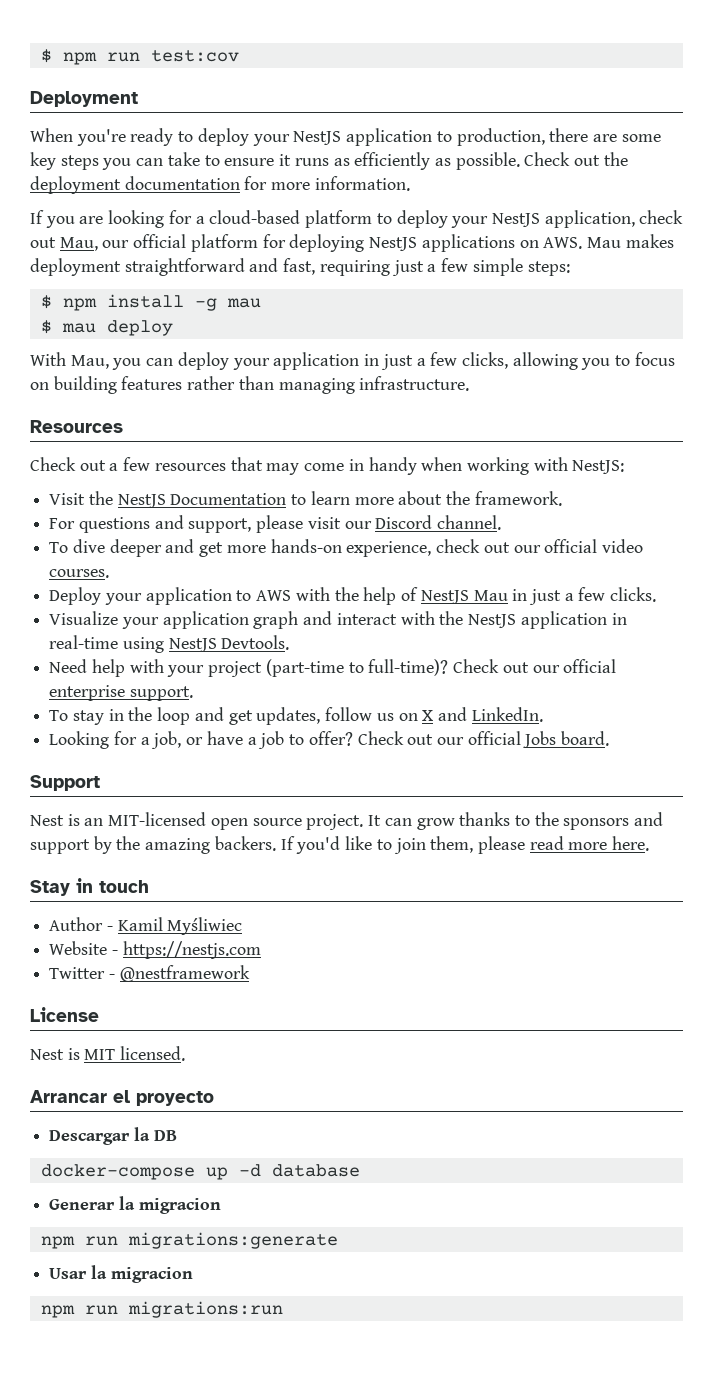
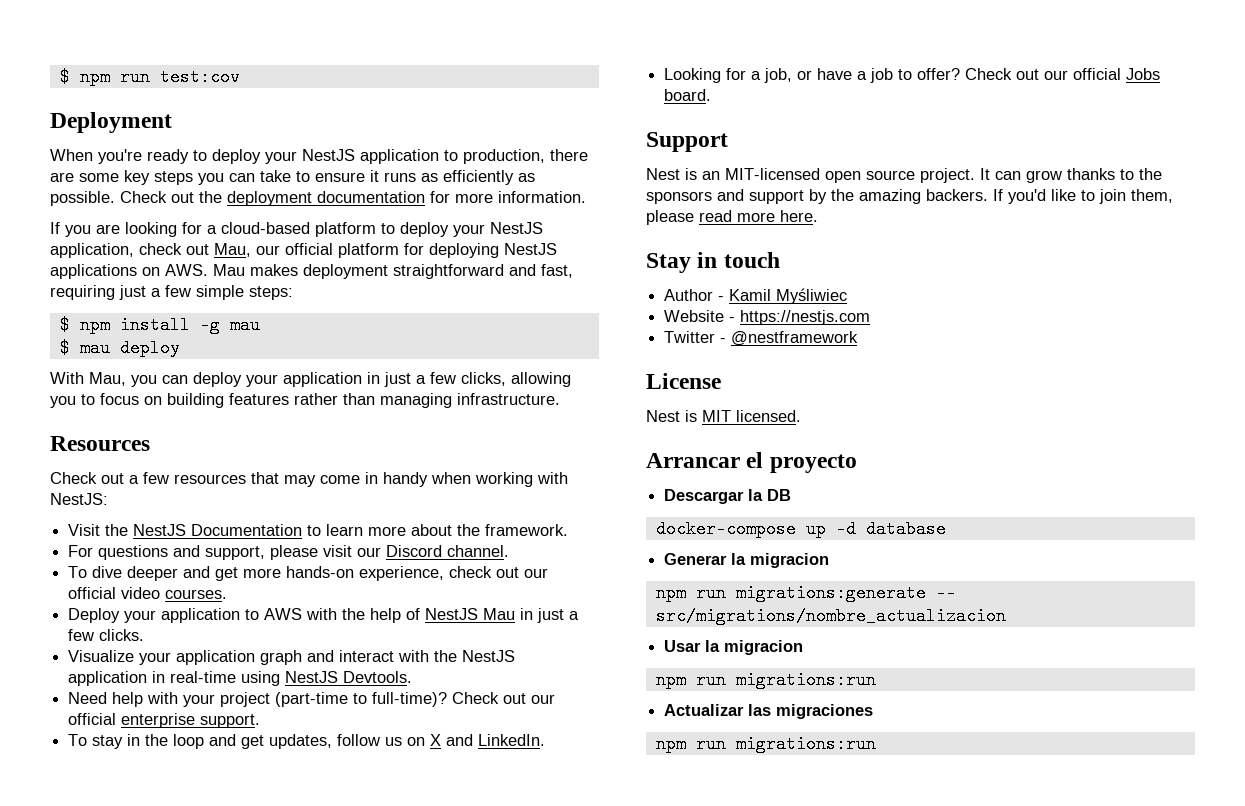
- npm run migrations:generate
+ npm run migrations:generate -- src/migrations/nombre_actualizacion
+ Actualizar las migraciones
+ npm run migrations:run

